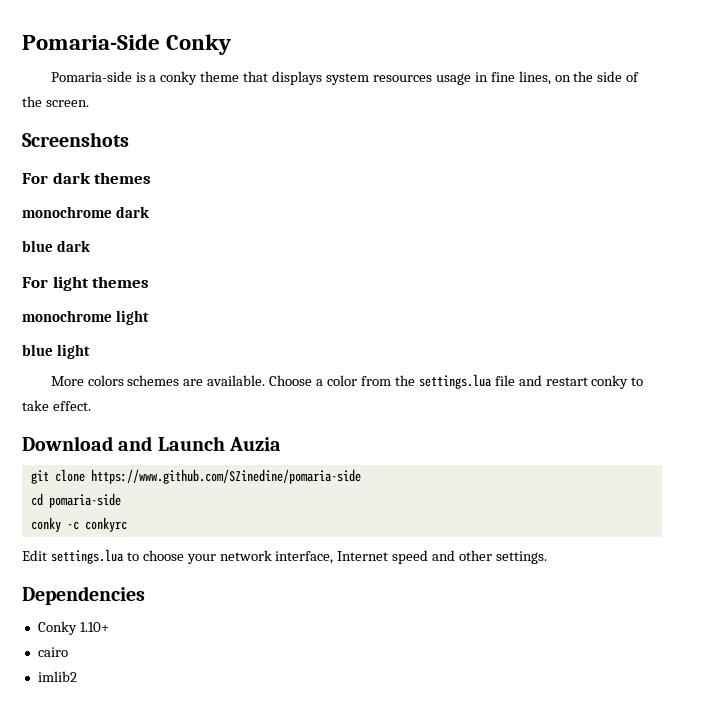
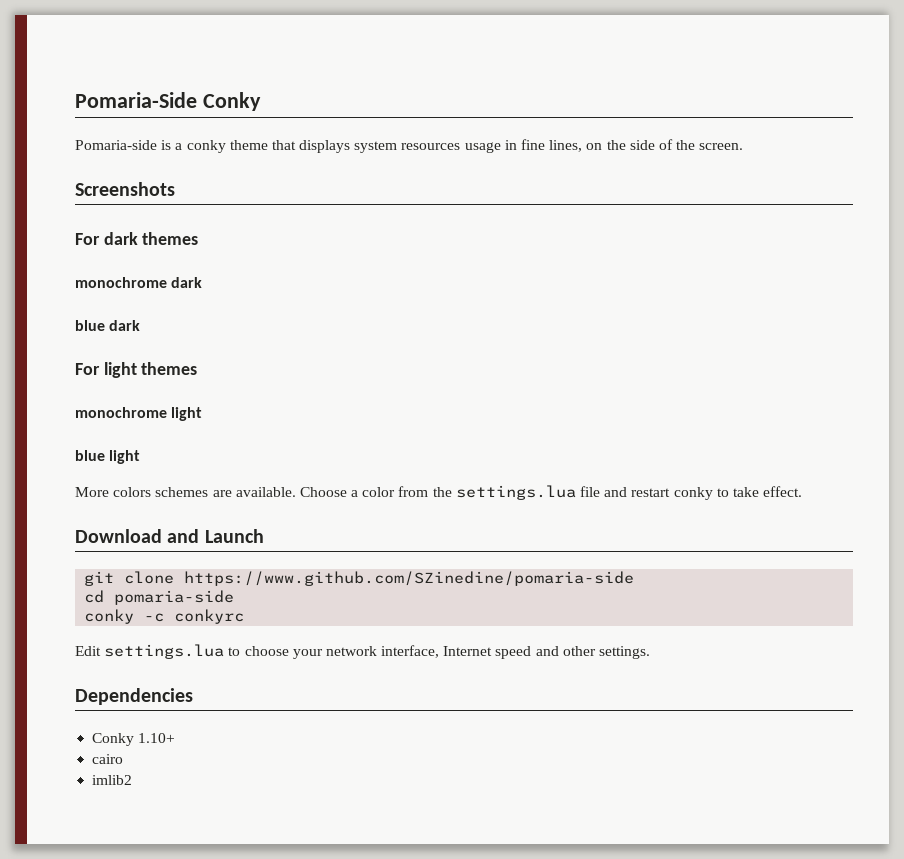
- Download and Launch Auzia
+ Download and Launch

